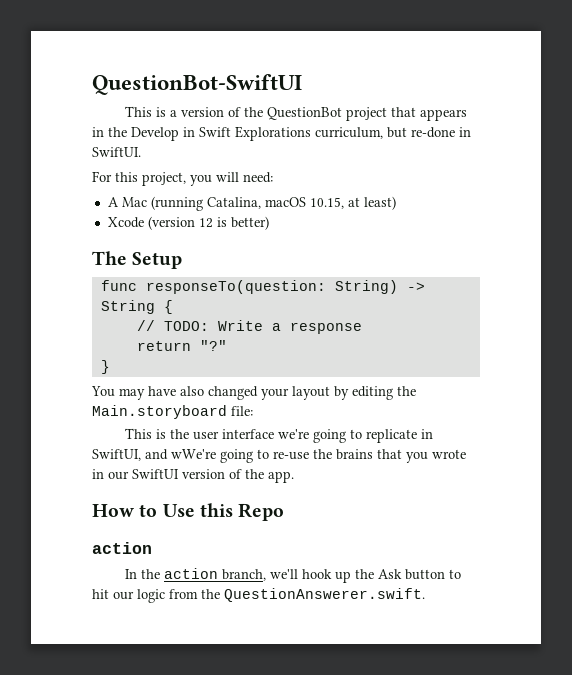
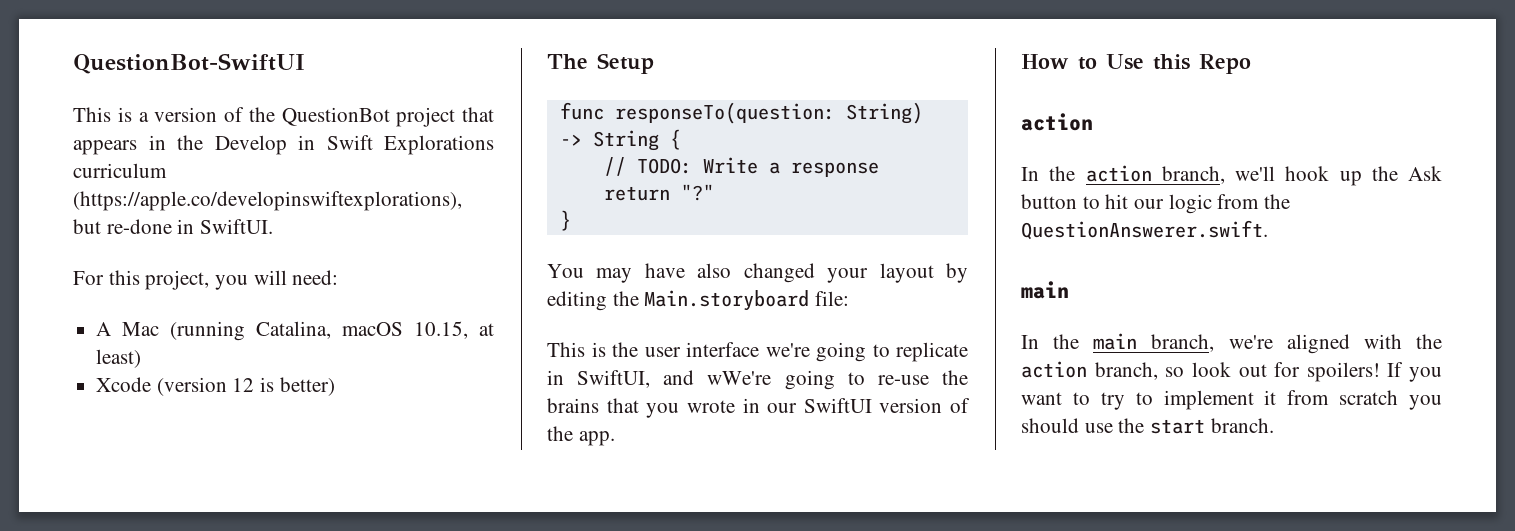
- This is a version of the QuestionBot project that appears in the Develop in Swift Explorations curriculum, but re-done in SwiftUI.
+ This is a version of the QuestionBot project that appears in the Develop in Swift Explorations curriculum (https://apple.co/developinswiftexplorations), but re-done in SwiftUI.
  In the action branch, we'll hook up the Ask button to hit our logic from the QuestionAnswerer.swift.
+ main
+ In the main branch, we're aligned with the action branch, so look out for spoilers! If you want to try to implement it from scratch you should use the start branch.

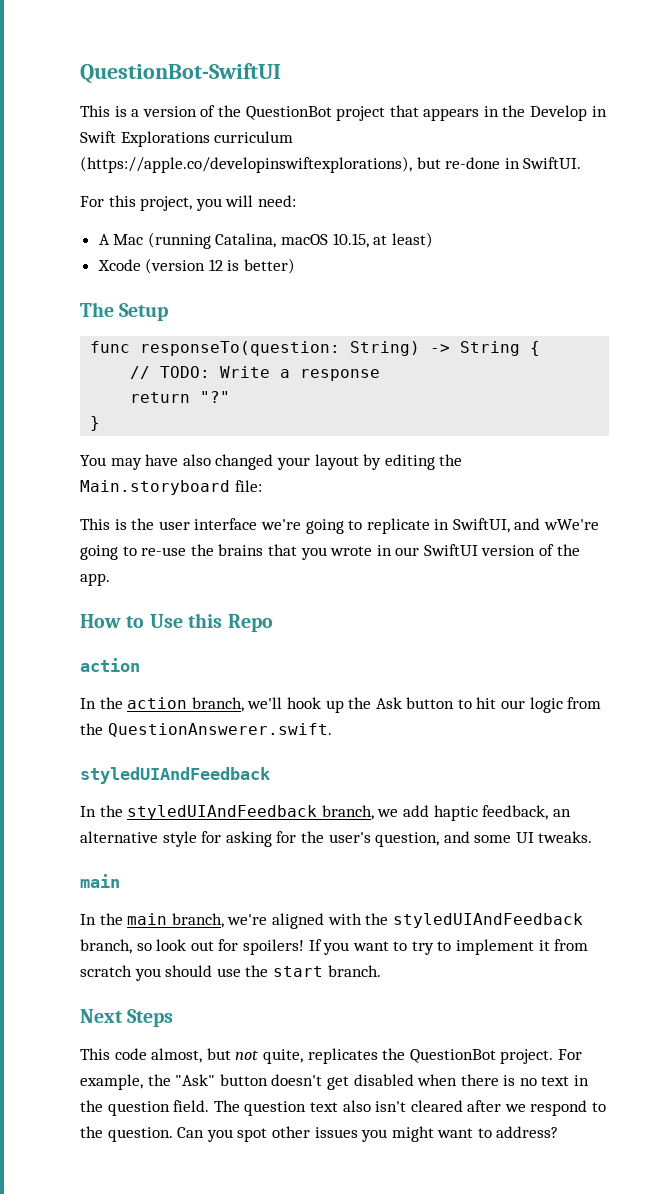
  In the action branch, we'll hook up the Ask button to hit our logic from the QuestionAnswerer.swift.
+ styledUIAndFeedback
+ In the styledUIAndFeedback branch, we add haptic feedback, an alternative style for asking for the user's question, and some UI tweaks.
- In the main branch, we're aligned with the action branch, so look out for spoilers!
+ In the main branch, we're aligned with the styledUIAndFeedback branch, so look out for spoilers!
+ Next Steps
+ This code almost, but not quite, replicates the QuestionBot project. For example, the "Ask" button doesn't get disabled when there is no text in the question field. The question text also isn't cleared after we respond to the question. Can you spot other issues you might want to address?

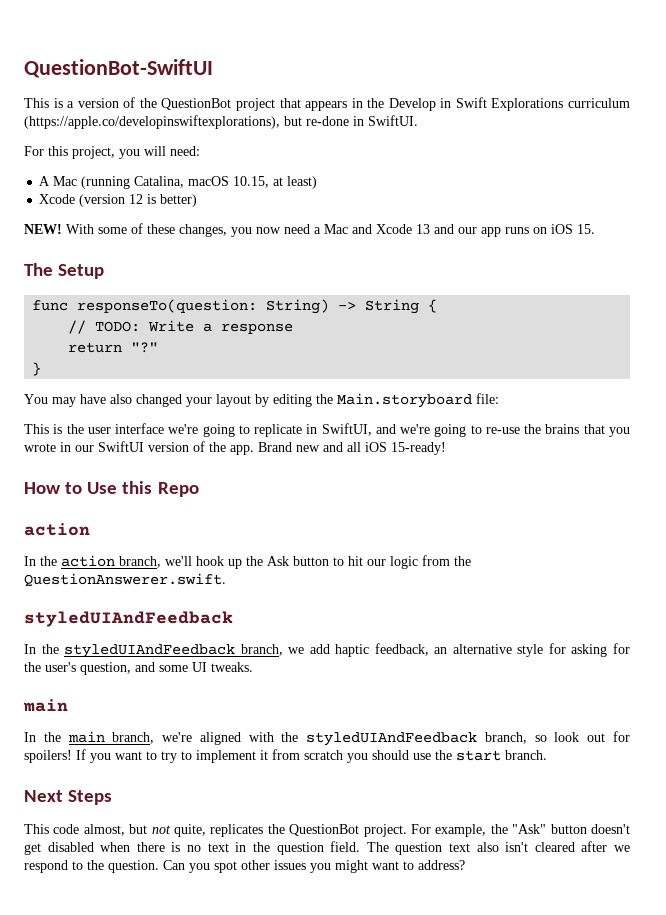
+ NEW! With some of these changes, you now need a Mac and Xcode 13 and our app runs on iOS 15.
- This is the user interface we're going to replicate in SwiftUI, and wWe're going to re-use the brains that you wrote in our SwiftUI version of the app.
+ This is the user interface we're going to replicate in SwiftUI, and we're going to re-use the brains that you wrote in our SwiftUI version of the app. Brand new and all iOS 15-ready!

